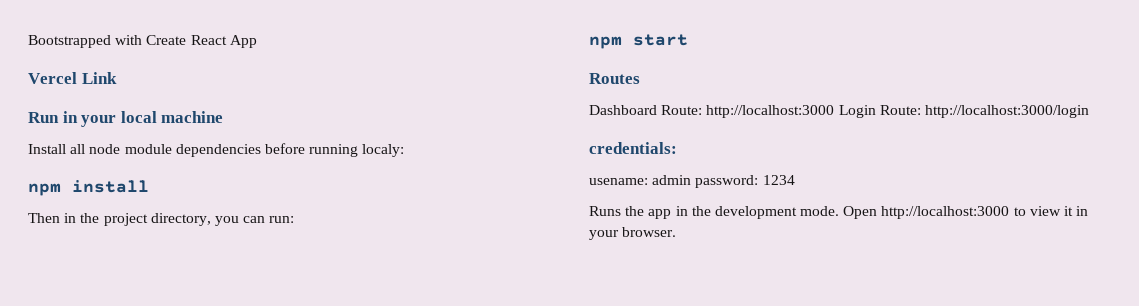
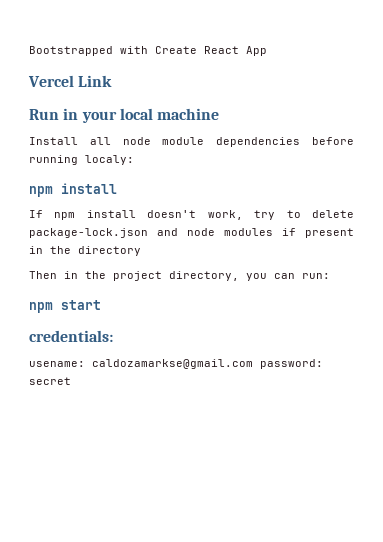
+ If npm install doesn't work, try to delete package-lock.json and node modules if present in the directory
- Routes
- Dashboard Route: http://localhost:3000 Login Route: http://localhost:3000/login
  credentials:
- usename: admin password: 1234
- Runs the app in the development mode. Open http://localhost:3000 to view it in your browser.
+ usename: caldozamarkse@gmail.com password: secret

